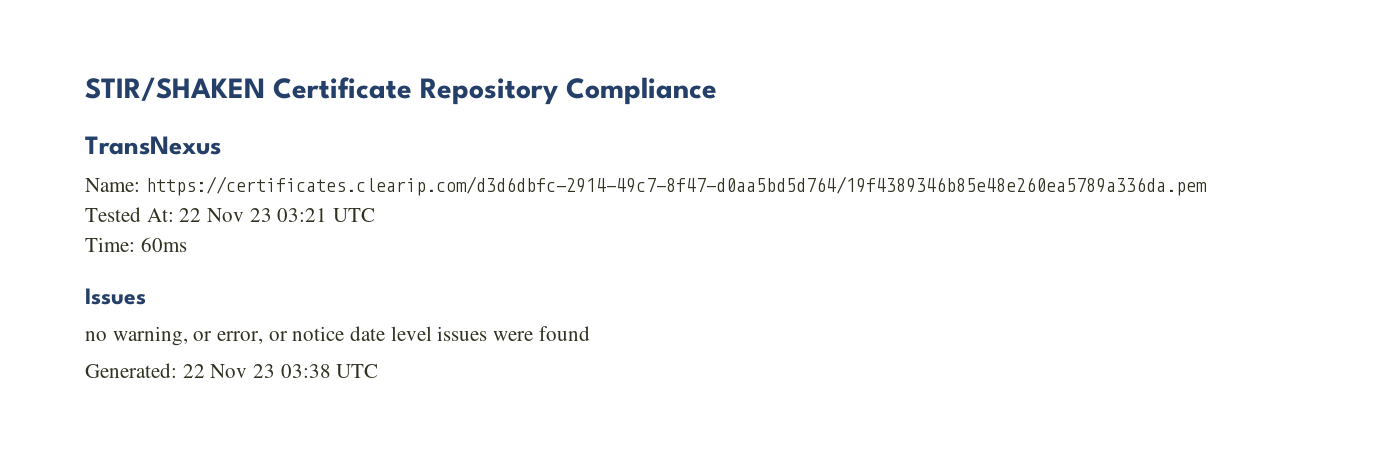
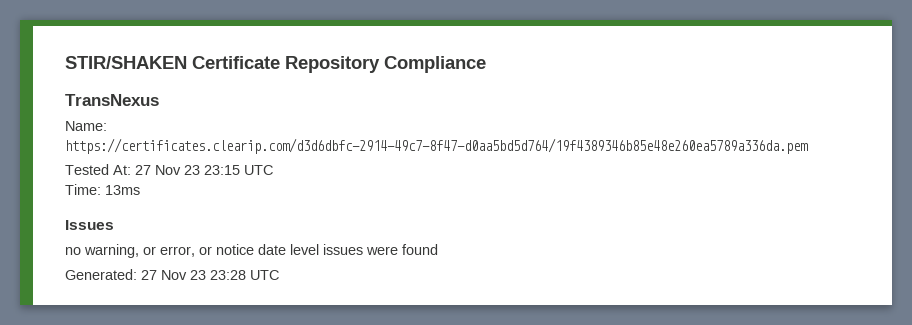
- Tested At: 22 Nov 23 03:21 UTC
+ Tested At: 27 Nov 23 23:15 UTC
- Time: 60ms
+ Time: 13ms
- Generated: 22 Nov 23 03:38 UTC
+ Generated: 27 Nov 23 23:28 UTC

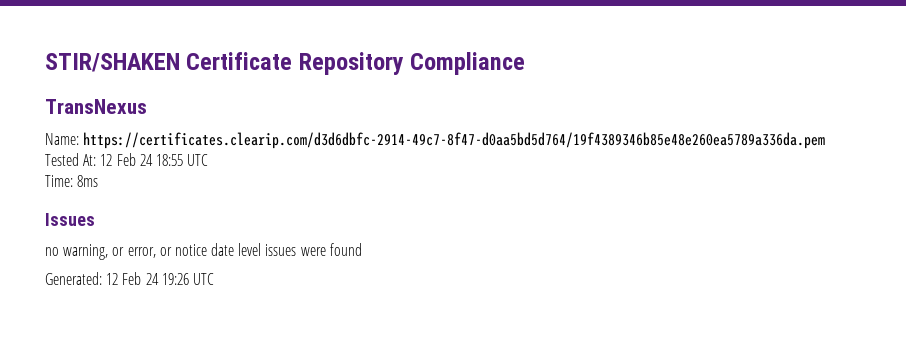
- Tested At: 27 Nov 23 23:15 UTC
+ Tested At: 12 Feb 24 18:55 UTC
- Time: 13ms
+ Time: 8ms
- Generated: 27 Nov 23 23:28 UTC
+ Generated: 12 Feb 24 19:26 UTC

